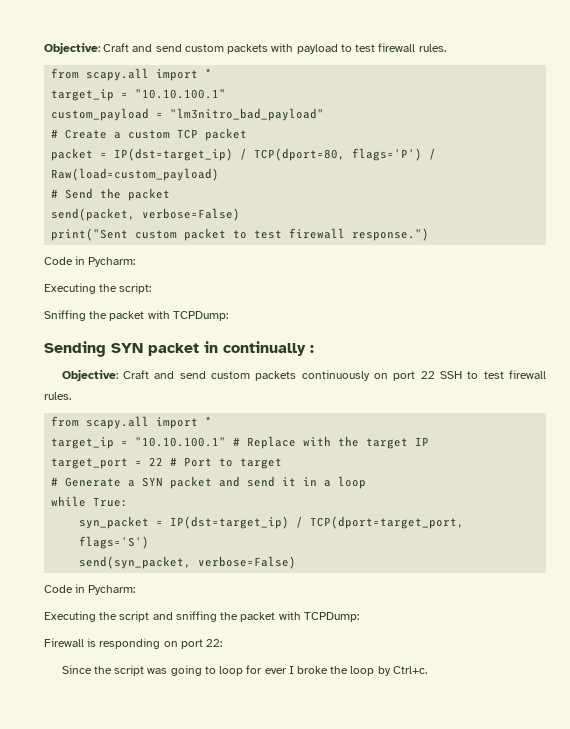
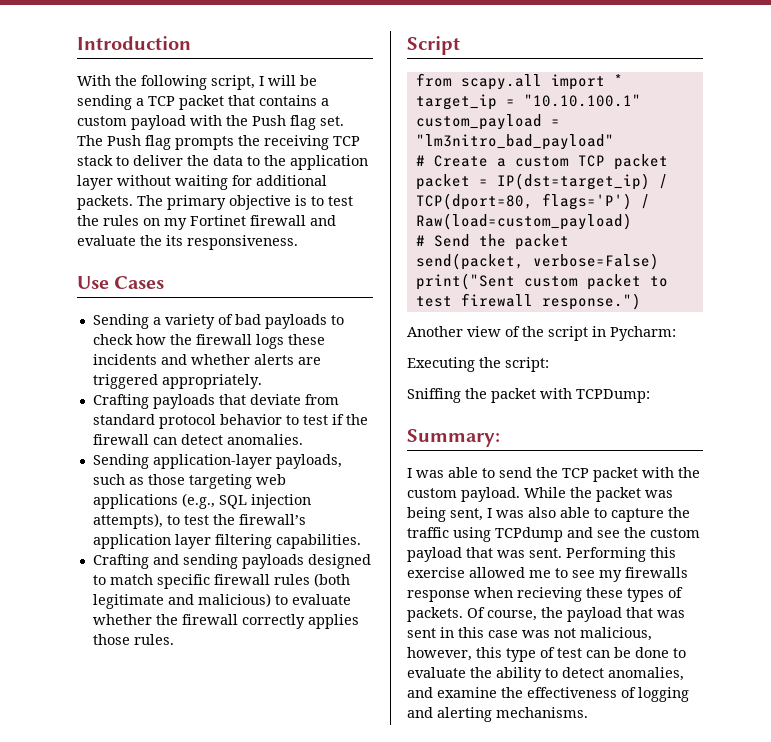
- Objective: Craft and send custom packets with payload to test firewall rules.
+ Introduction
+ With the following script, I will be sending a TCP packet that contains a custom payload with the Push flag set. The Push flag prompts the receiving TCP stack to deliver the data to the application layer without waiting for additional packets. The primary objective is to test the rules on my Fortinet firewall and evaluate the its responsiveness.
+ Use Cases
+ Sending a variety of bad payloads to check how the firewall logs these incidents and whether alerts are triggered appropriately.
+ Crafting payloads that deviate from standard protocol behavior to test if the firewall can detect anomalies.
+ Sending application-layer payloads, such as those targeting web applications (e.g., SQL injection attempts), to test the firewall’s application layer filtering capabilities.
+ Crafting and sending payloads designed to match specific firewall rules (both legitimate and malicious) to evaluate whether the firewall correctly applies those rules.
+ Script
  print("Sent custom packet to test firewall response.")
- Code in Pycharm:
+ Another view of the script in Pycharm:
- Sending SYN packet in continually :
- Objective: Craft and send custom packets continuously on port 22 SSH to test firewall rules.
- from scapy.all import *
- target_ip = "10.10.100.1" # Replace with the target IP
- target_port = 22 # Port to target
- # Generate a SYN packet and send it in a loop
- while True:
- syn_packet = IP(dst=target_ip) / TCP(dport=target_port, flags='S')
- send(syn_packet, verbose=False)
- Code in Pycharm:
- Executing the script and sniffing the packet with TCPDump:
- Firewall is responding on port 22:
- Since the script was going to loop for ever I broke the loop by Ctrl+c.
+ Summary:
+ I was able to send the TCP packet with the custom payload. While the packet was being sent, I was also able to capture the traffic using TCPdump and see the custom payload that was sent. Performing this exercise allowed me to see my firewalls response when recieving these types of packets. Of course, the payload that was sent in this case was not malicious, however, this type of test can be done to evaluate the ability to detect anomalies, and examine the effectiveness of logging and alerting mechanisms.

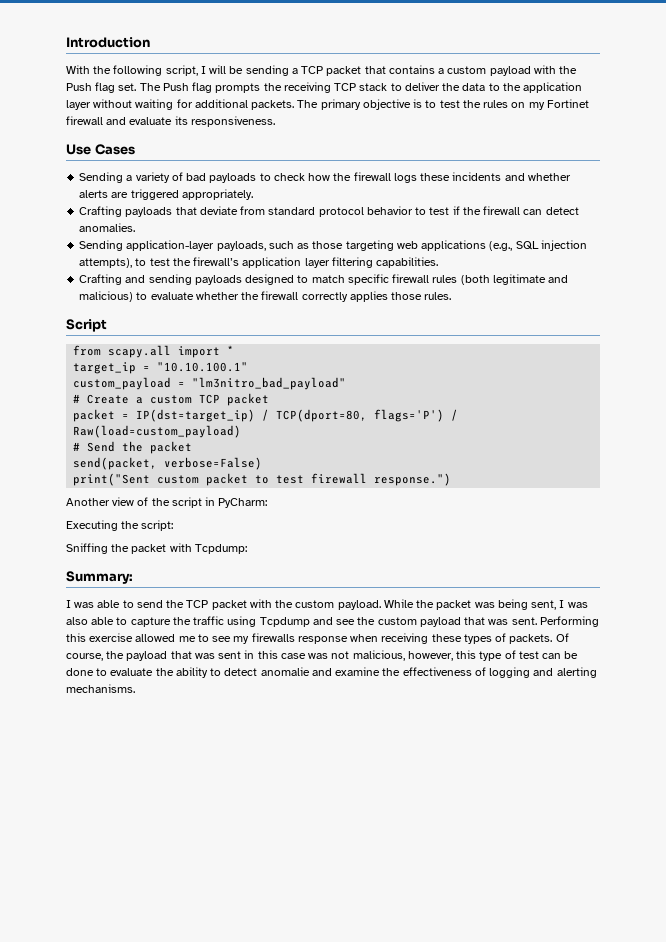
- The primary objective is to test the rules on my Fortinet firewall and evaluate the its responsiveness.
+ The primary objective is to test the rules on my Fortinet firewall and evaluate its responsiveness.
- Another view of the script in Pycharm:
+ Another view of the script in PyCharm:
- Sniffing the packet with TCPDump:
+ Sniffing the packet with Tcpdump:
- While the packet was being sent, I was also able to capture the traffic using TCPdump and see the custom payload that was sent.
+ While the packet was being sent, I was also able to capture the traffic using Tcpdump and see the custom payload that was sent.
- Performing this exercise allowed me to see my firewalls response when recieving these types of packets.
+ Performing this exercise allowed me to see my firewalls response when receiving these types of packets.
- Of course, the payload that was sent in this case was not malicious, however, this type of test can be done to evaluate the ability to detect anomalies, and examine the effectiveness of logging and alerting mechanisms.
+ Of course, the payload that was sent in this case was not malicious, however, this type of test can be done to evaluate the ability to detect anomalie and examine the effectiveness of logging and alerting mechanisms.

